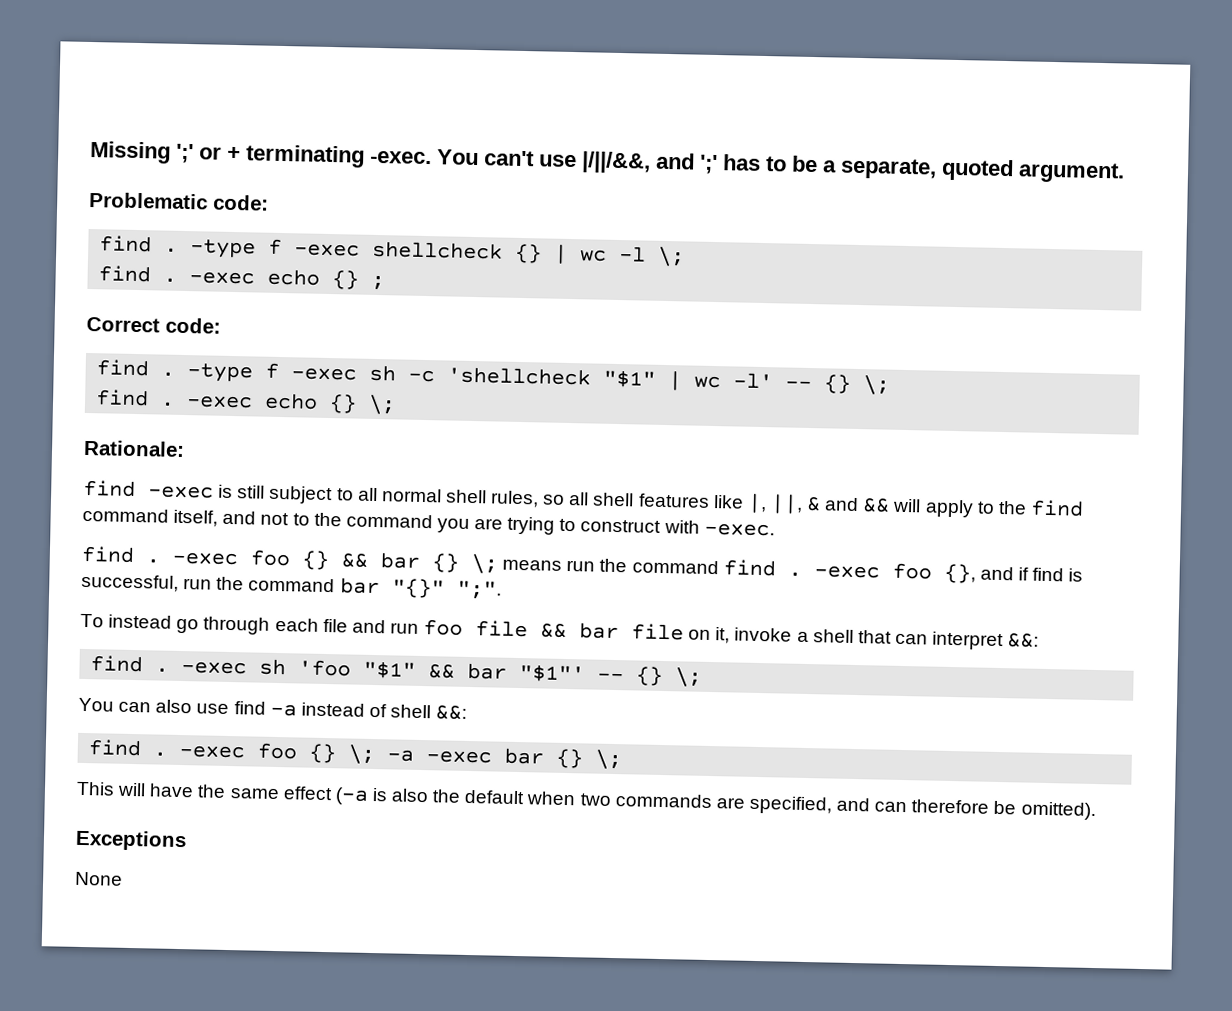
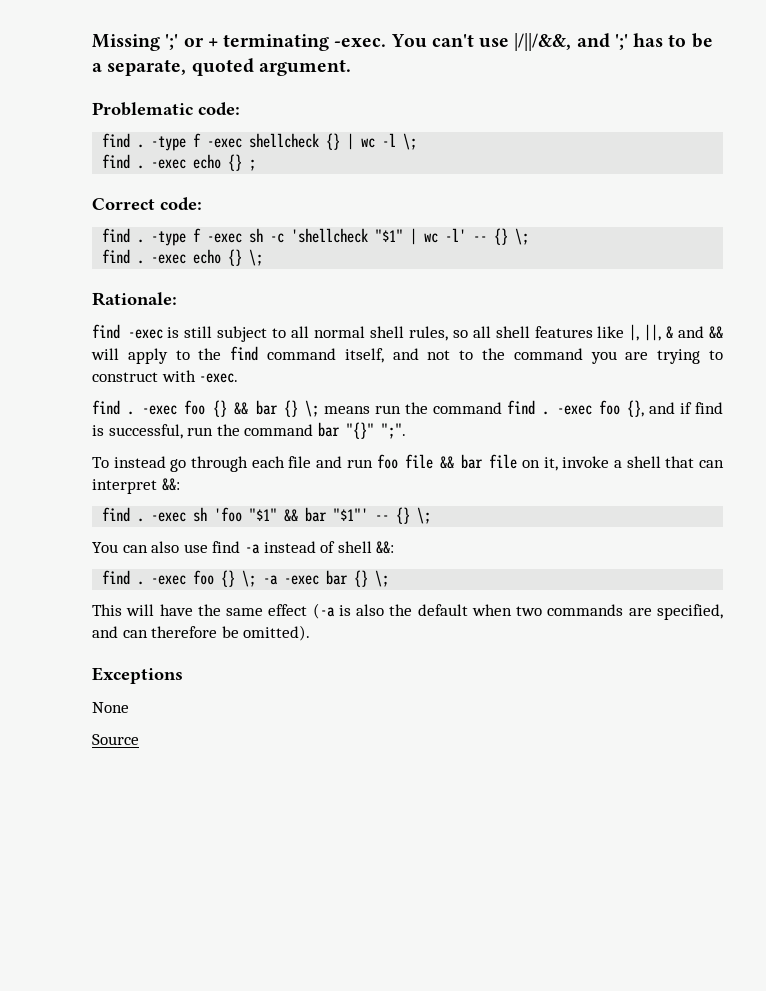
+ Source

